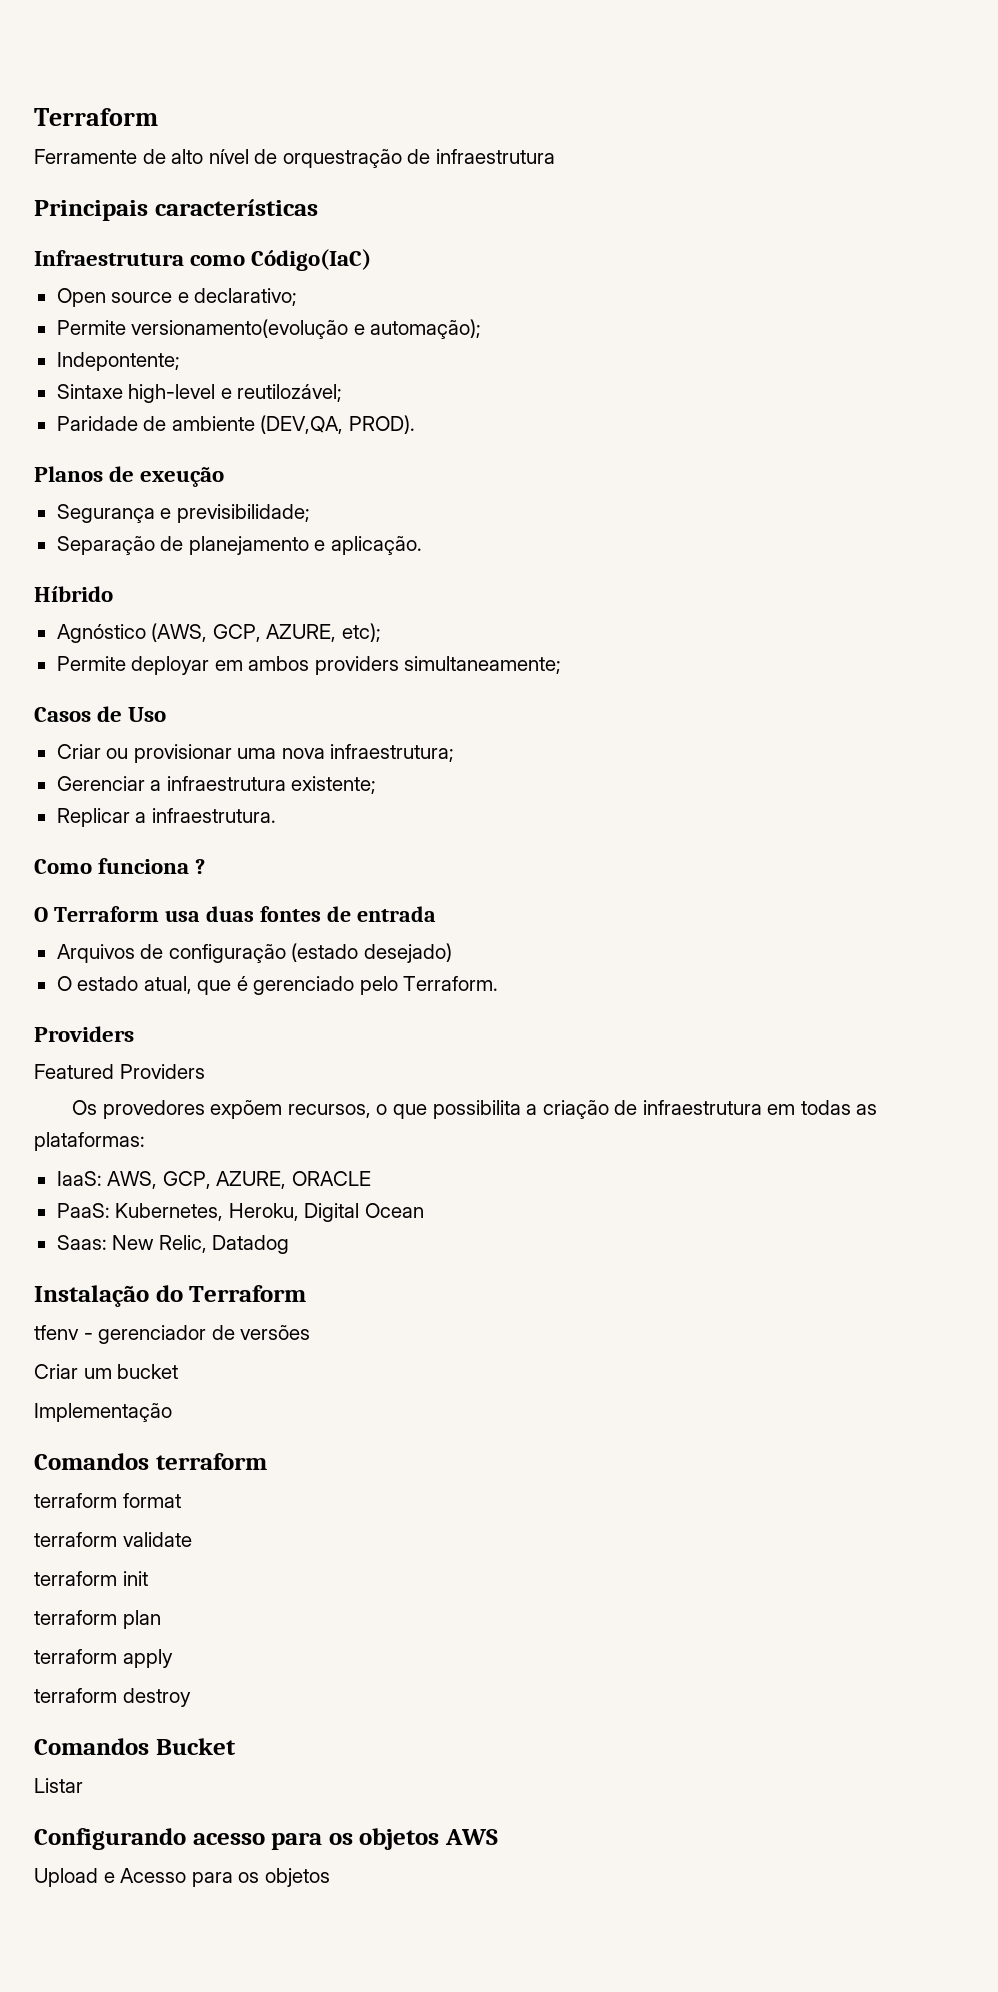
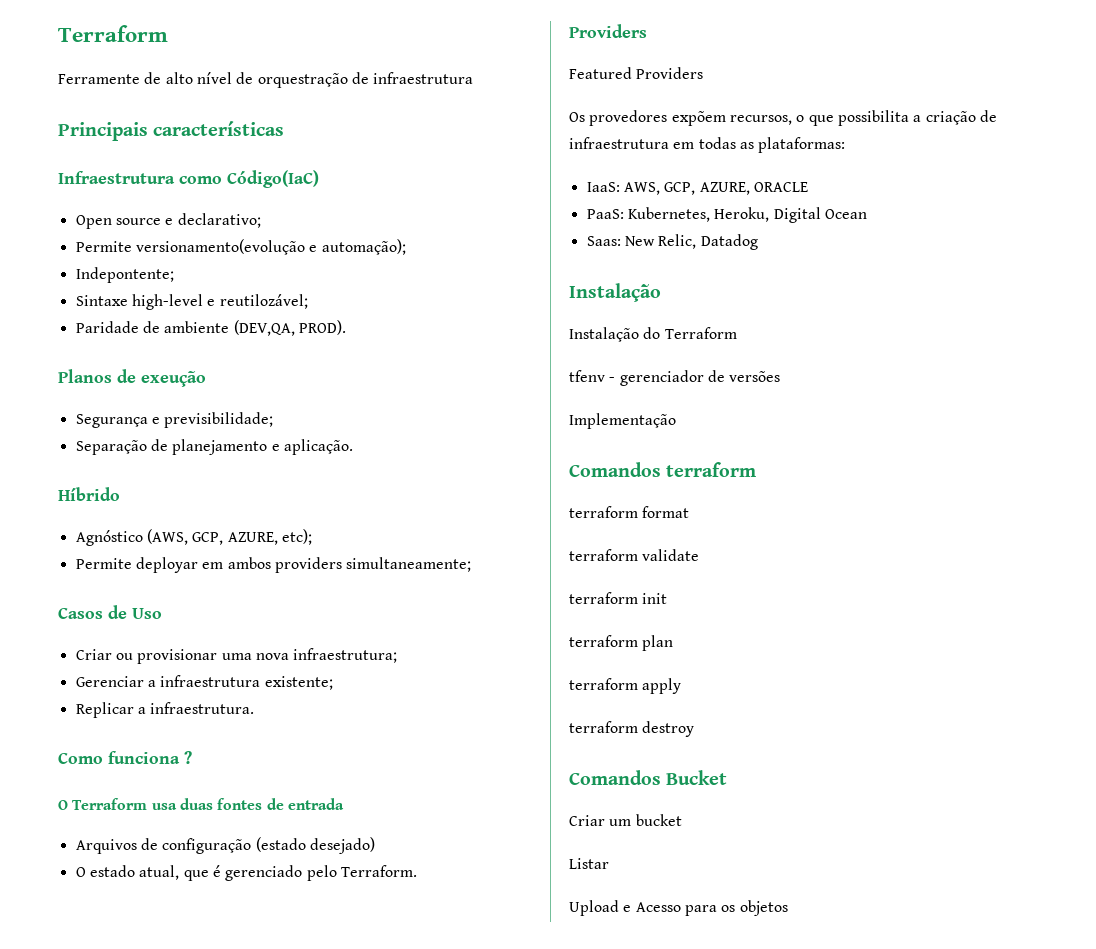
  Saas: New Relic, Datadog
+ Instalação
- Criar um bucket
+ Criar um bucket
  Listar
- Configurando acesso para os objetos AWS

